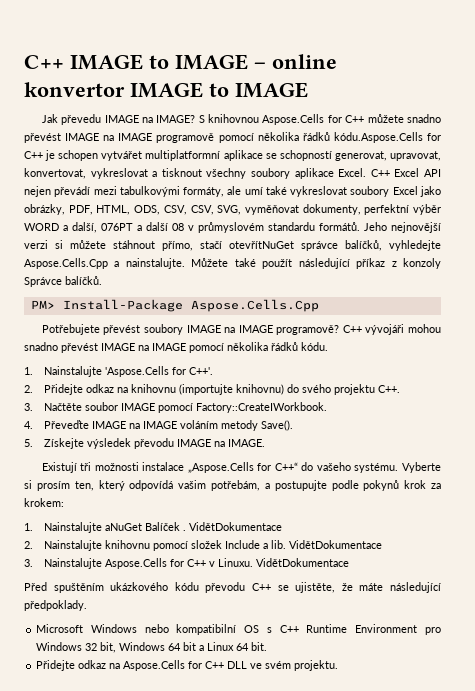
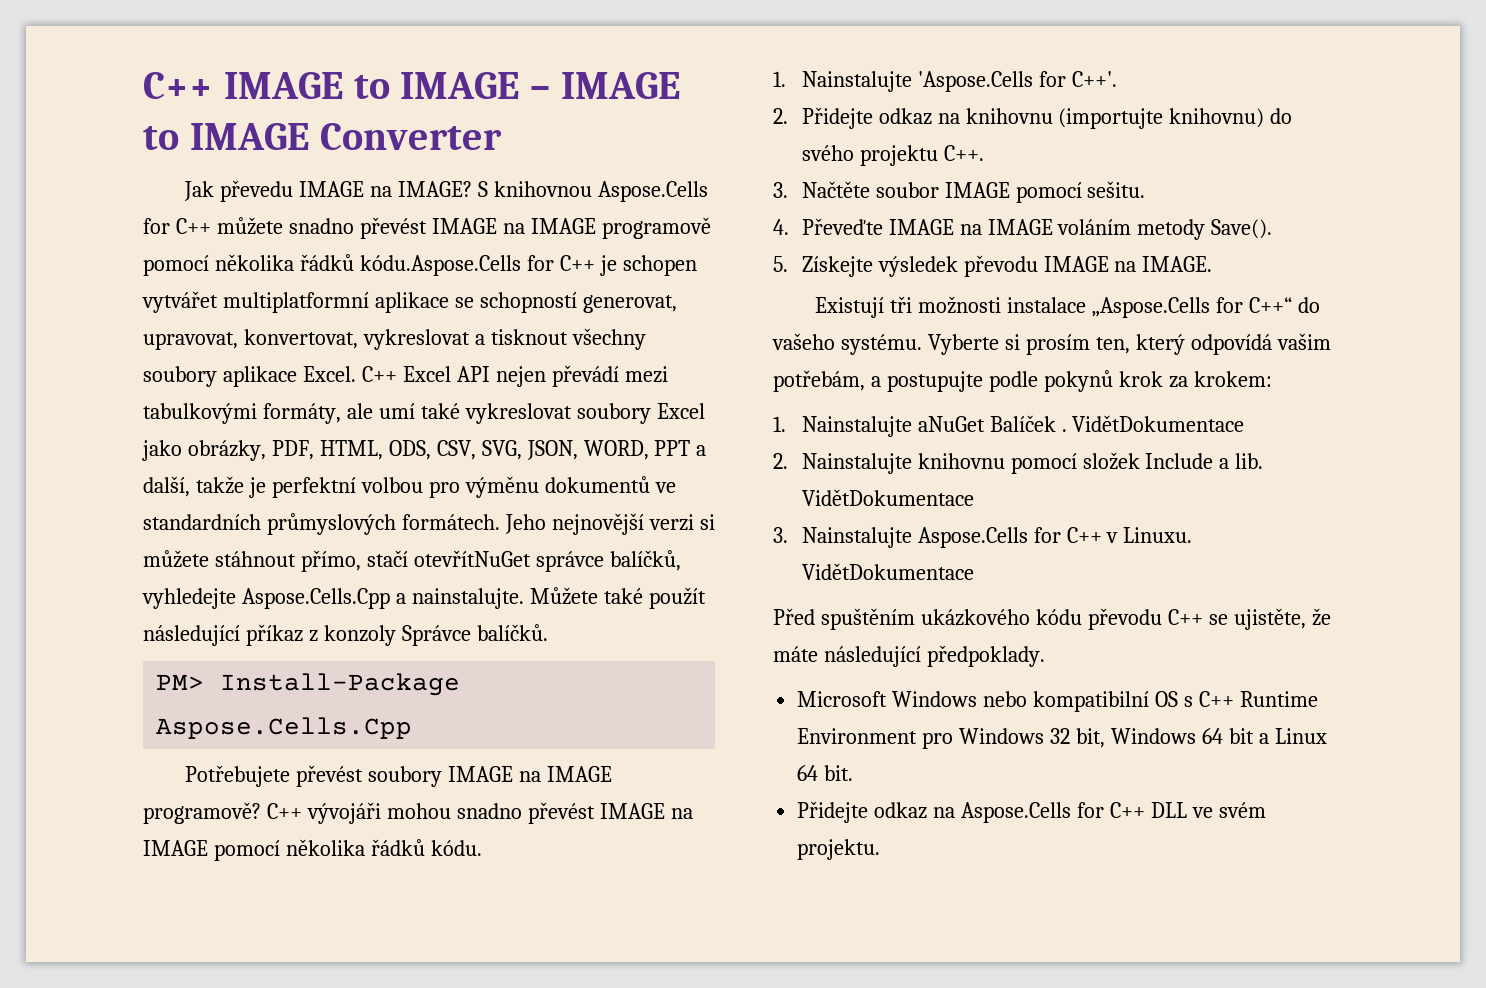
- C++ IMAGE to IMAGE – online konvertor IMAGE to IMAGE
+ C++ IMAGE to IMAGE – IMAGE to IMAGE Converter
- C++ Excel API nejen převádí mezi tabulkovými formáty, ale umí také vykreslovat soubory Excel jako obrázky, PDF, HTML, ODS, CSV, CSV, SVG, vyměňovat dokumenty, perfektní výběr WORD a další, 076PT a další 08 v průmyslovém standardu formátů.
+ C++ Excel API nejen převádí mezi tabulkovými formáty, ale umí také vykreslovat soubory Excel jako obrázky, PDF, HTML, ODS, CSV, SVG, JSON, WORD, PPT a další, takže je perfektní volbou pro výměnu dokumentů ve standardních průmyslových formátech.
- 3. Načtěte soubor IMAGE pomocí Factory::CreateIWorkbook.
+ 3. Načtěte soubor IMAGE pomocí sešitu.

